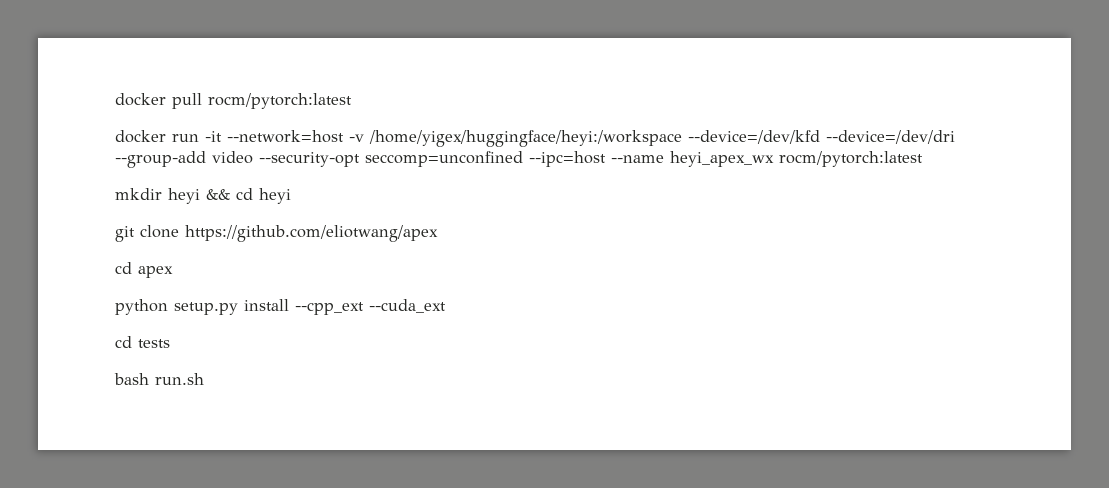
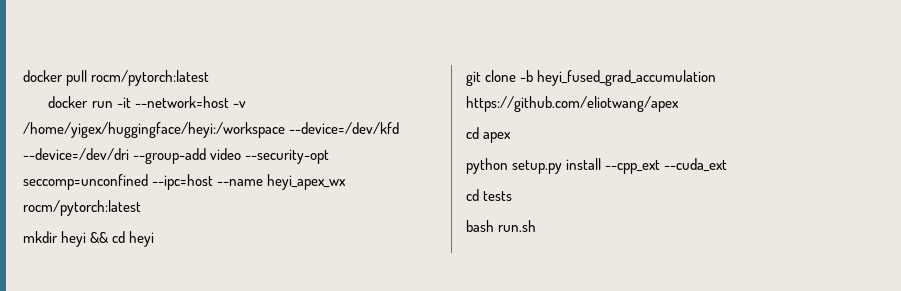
- git clone https://github.com/eliotwang/apex
+ git clone -b heyi_fused_grad_accumulation https://github.com/eliotwang/apex

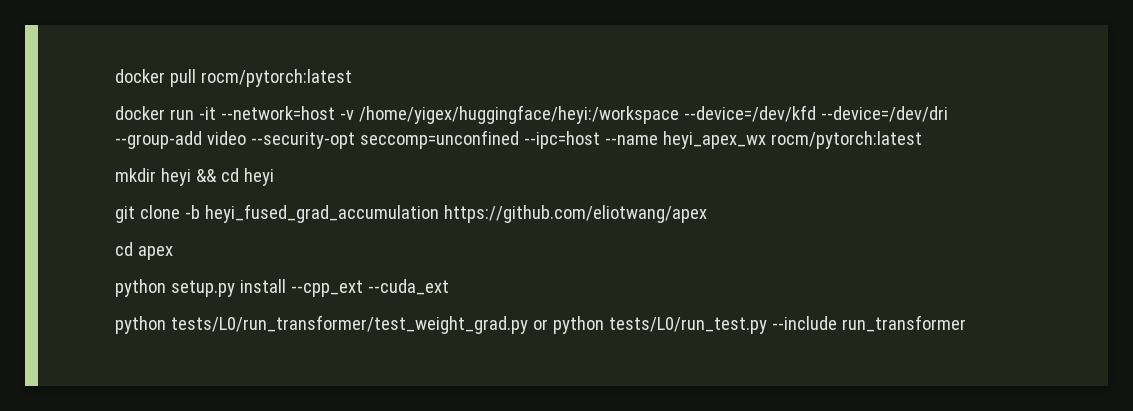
- cd tests
- bash run.sh
+ python tests/L0/run_transformer/test_weight_grad.py or python tests/L0/run_test.py --include run_transformer

